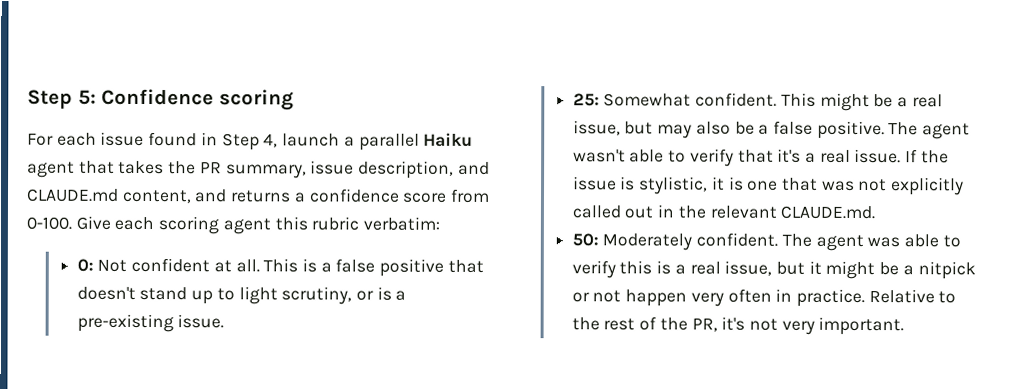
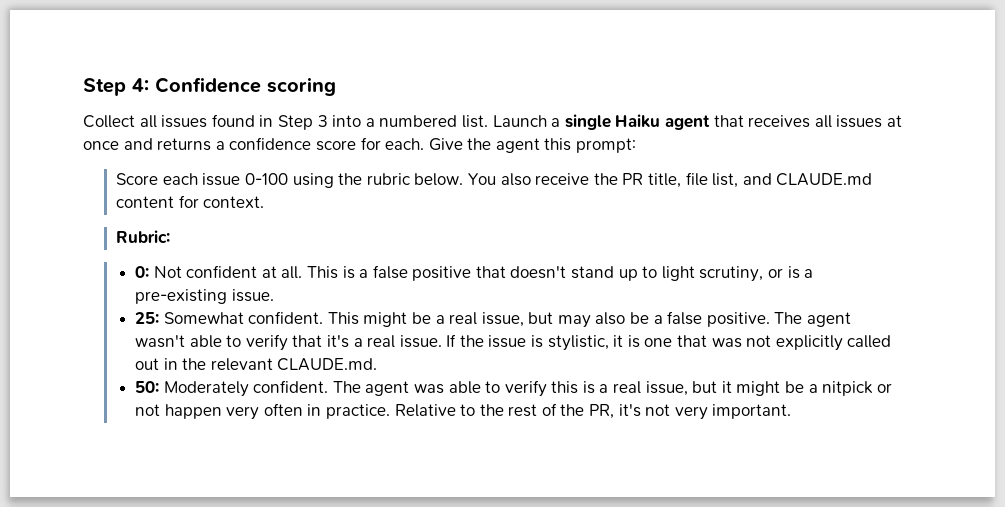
- Step 5: Confidence scoring
+ Step 4: Confidence scoring
- For each issue found in Step 4, launch a parallel Haiku agent that takes the PR summary, issue description, and CLAUDE.md content, and returns a confidence score from 0-100. Give each scoring agent this rubric verbatim:
+ Collect all issues found in Step 3 into a numbered list. Launch a single Haiku agent that receives all issues at once and returns a confidence score for each. Give the agent this prompt:
+ Score each issue 0-100 using the rubric below. You also receive the PR title, file list, and CLAUDE.md content for context.
+ Rubric:

